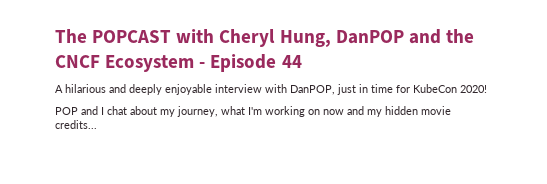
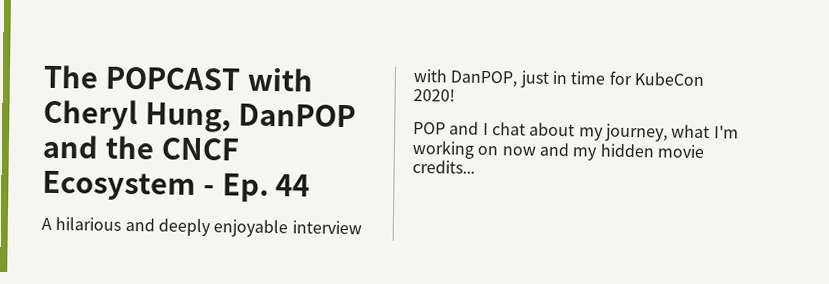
- The POPCAST with Cheryl Hung, DanPOP and the CNCF Ecosystem - Episode 44
+ The POPCAST with Cheryl Hung, DanPOP and the CNCF Ecosystem - Ep. 44

